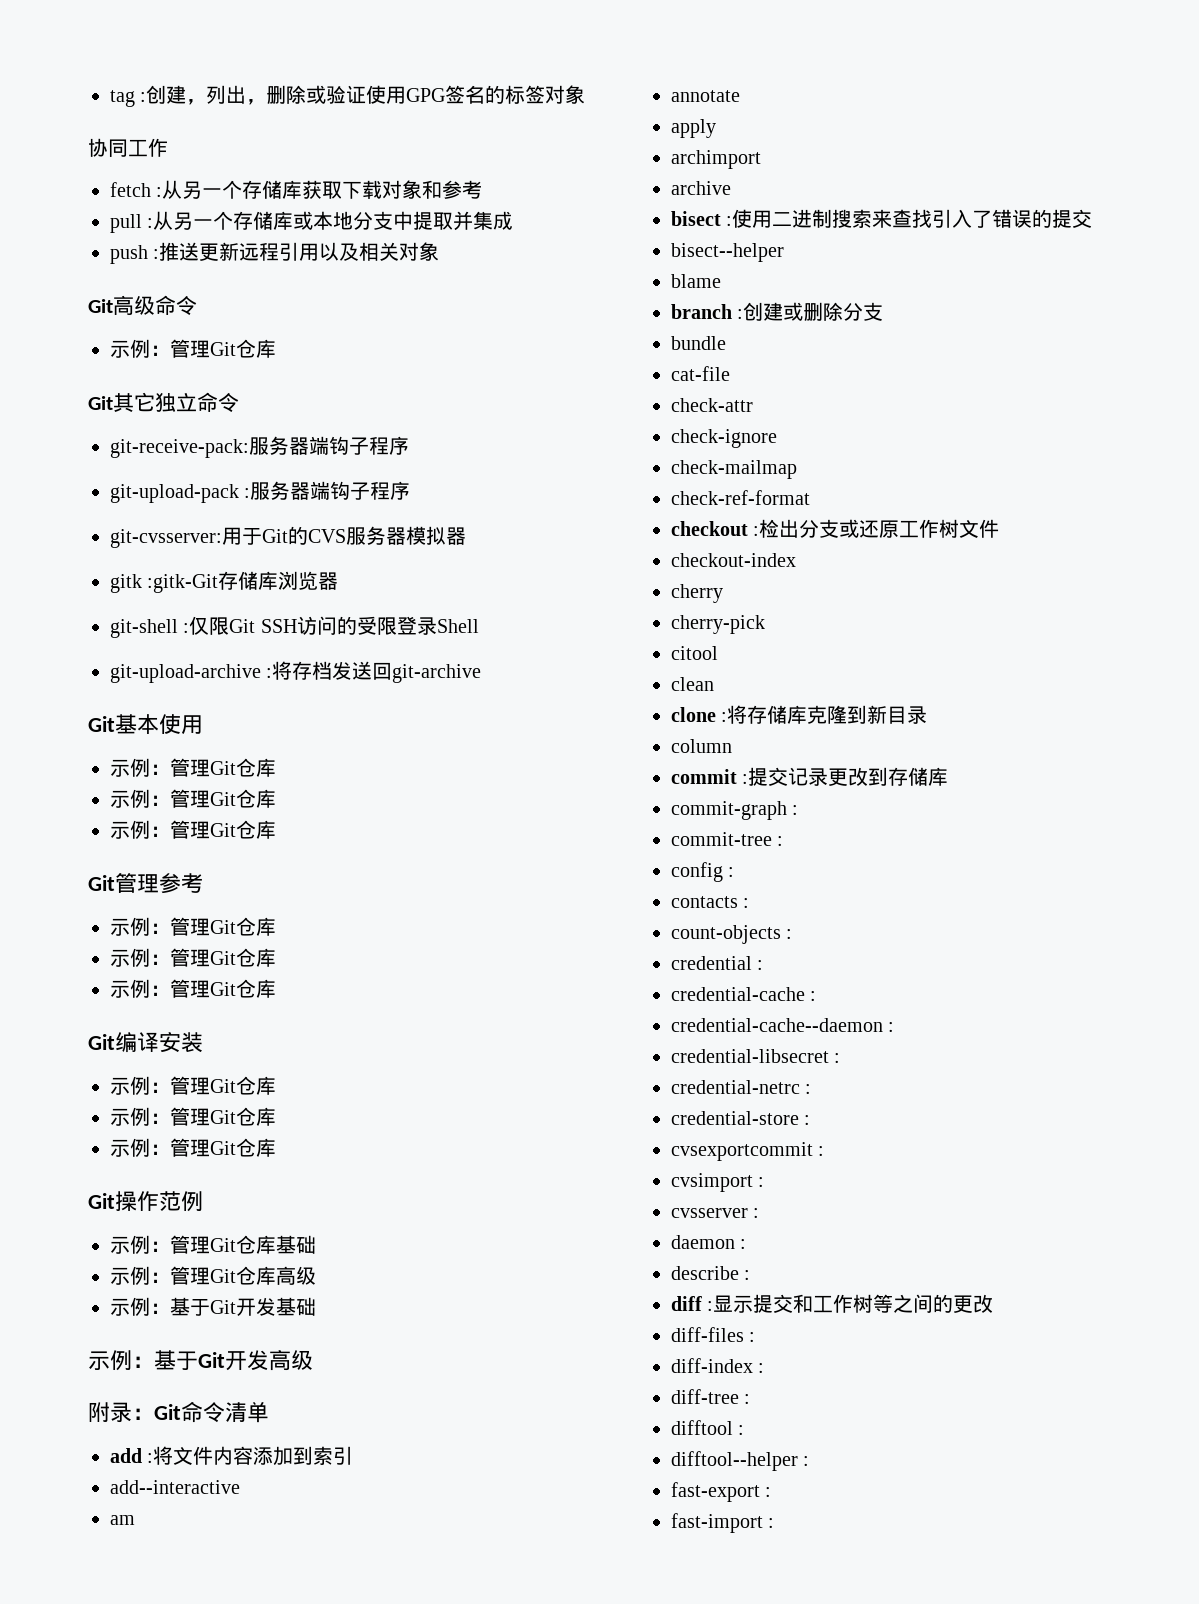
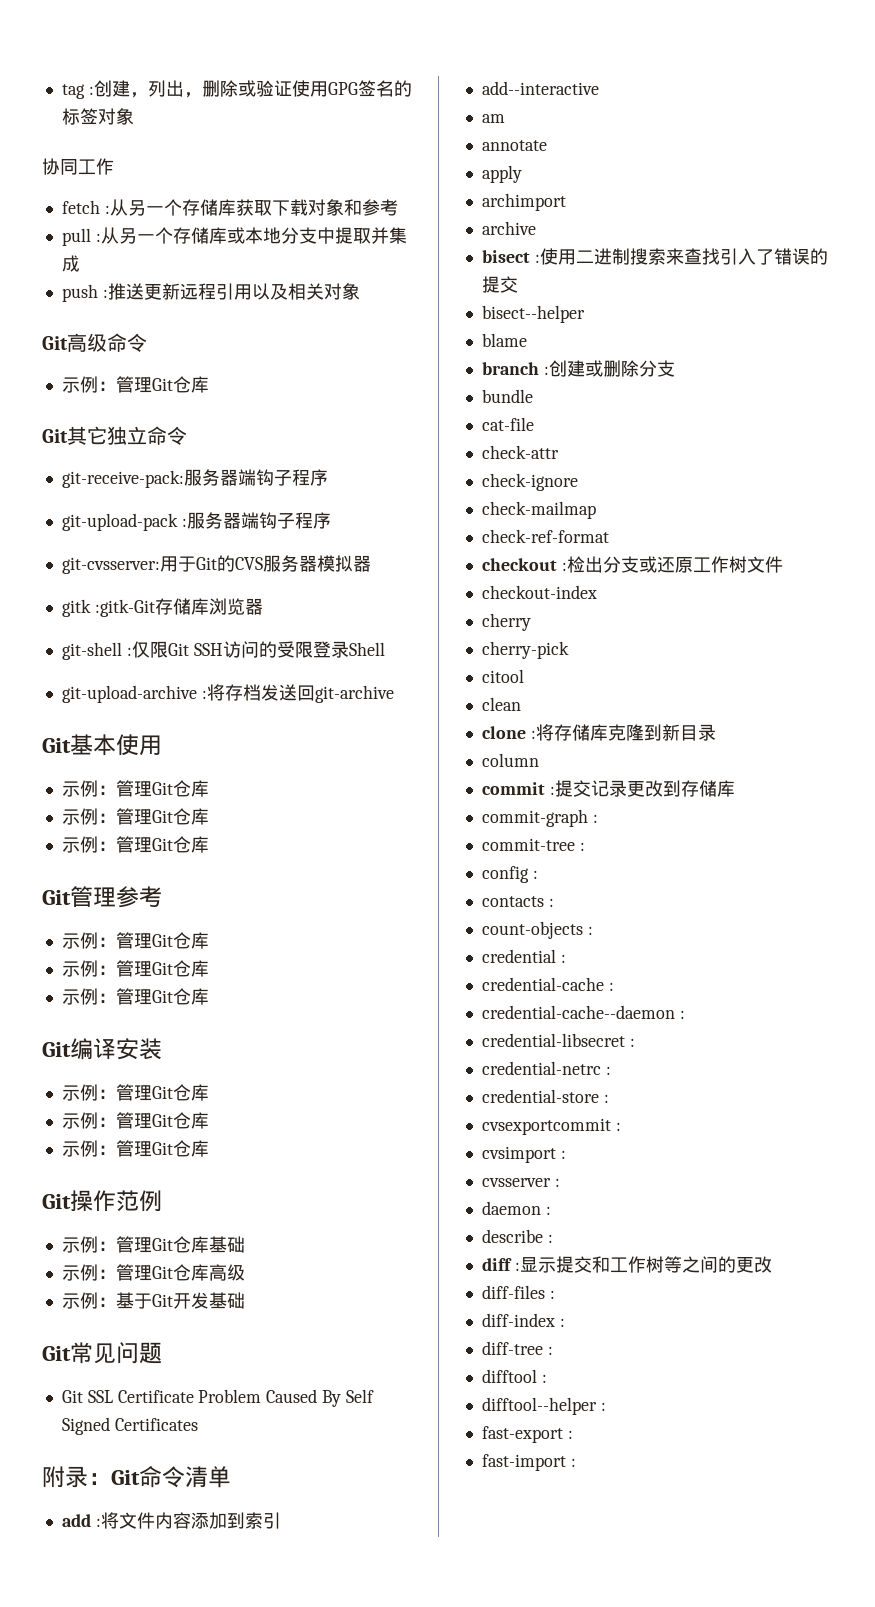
- 示例：基于Git开发高级
+ Git常见问题
+ Git SSL Certificate Problem Caused By Self Signed Certificates

